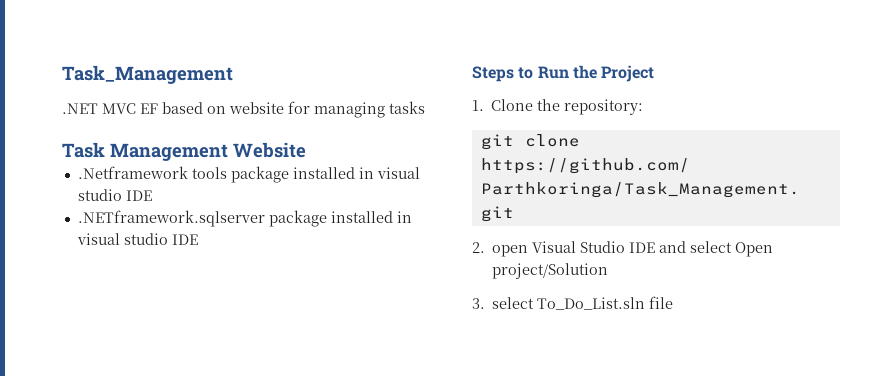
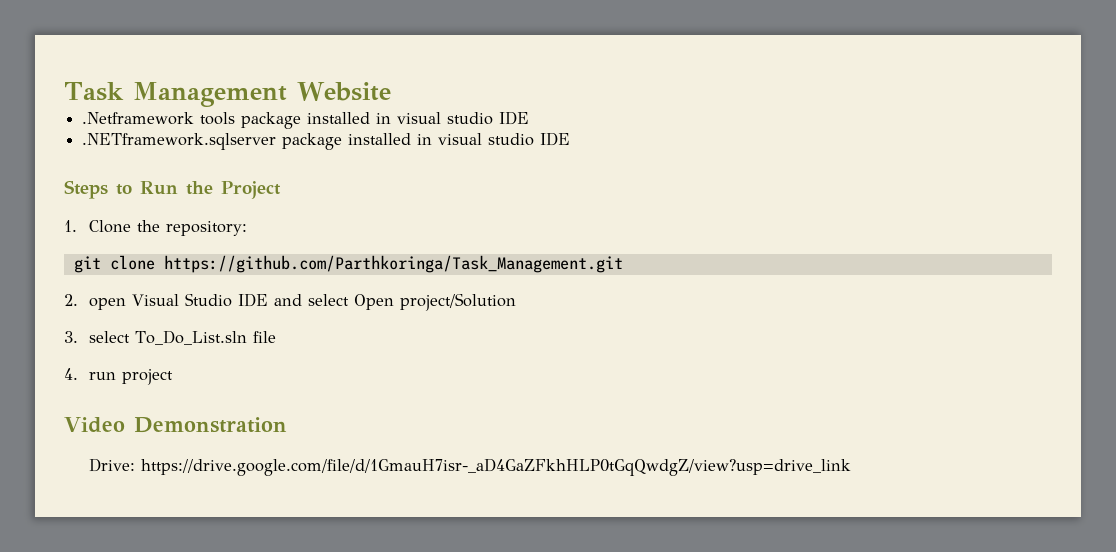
- Task_Management
- .NET MVC EF based on website for managing tasks
+ 4. run project
+ Video Demonstration
+ Drive: https://drive.google.com/file/d/1GmauH7isr-_aD4GaZFkhHLP0tGqQwdgZ/view?usp=drive_link

